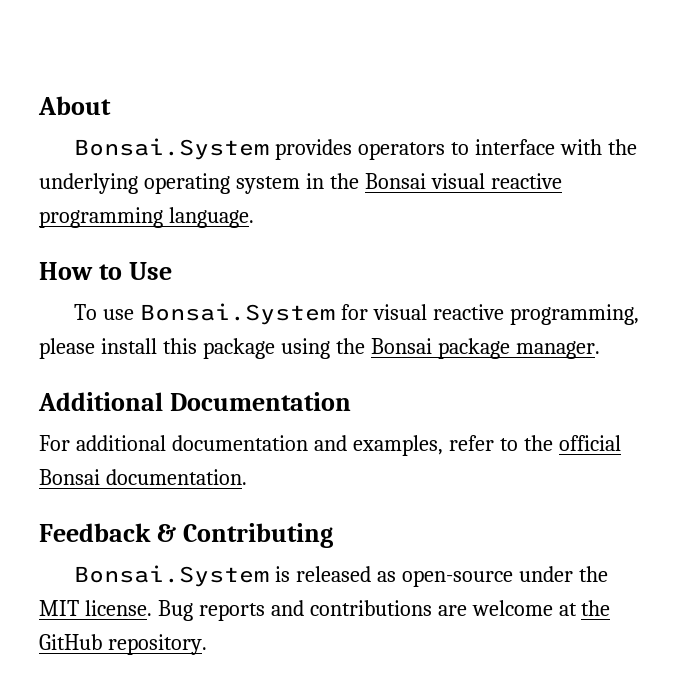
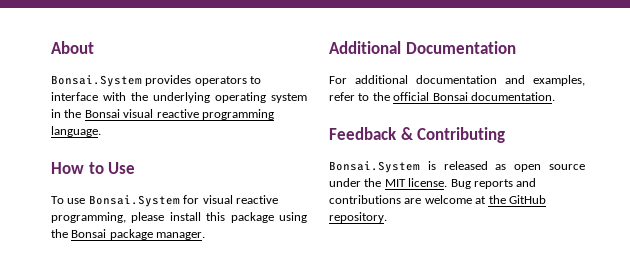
- Bonsai.System is released as open-source under the MIT license.
+ Bonsai.System is released as open source under the MIT license.

